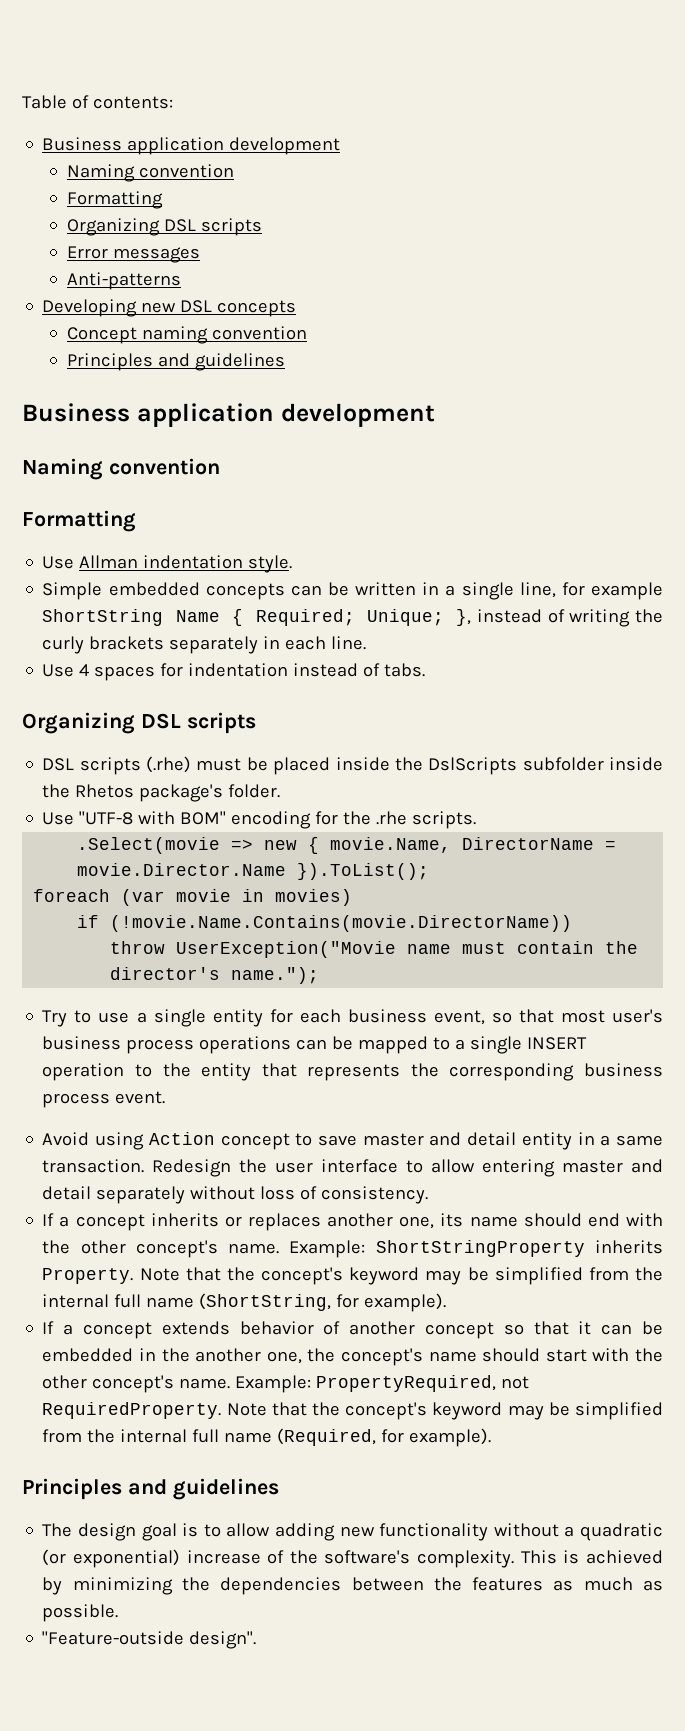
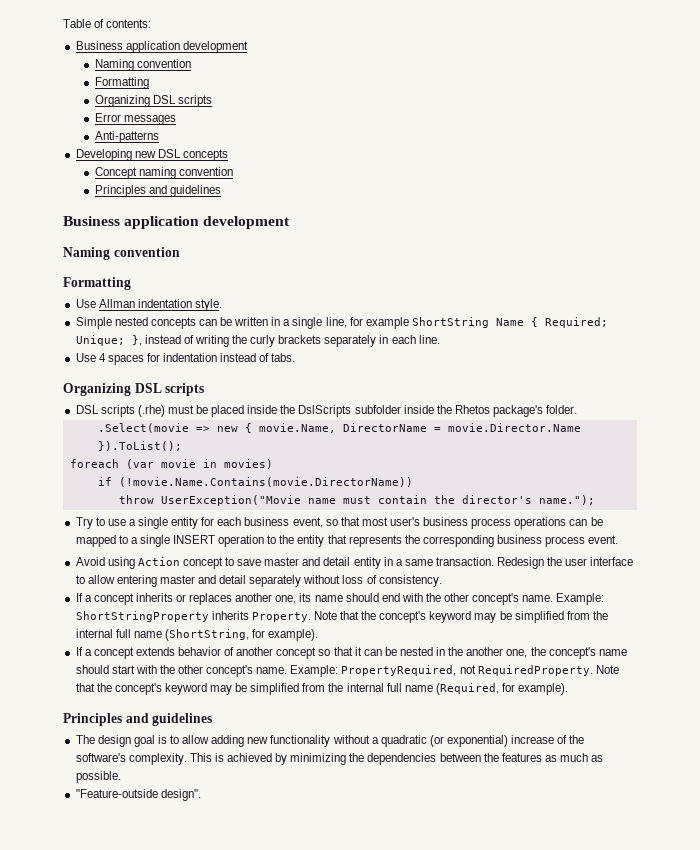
- Simple embedded concepts can be written in a single line, for example ShortString Name { Required; Unique; }, instead of writing the curly brackets separately in each line.
+ Simple nested concepts can be written in a single line, for example ShortString Name { Required; Unique; }, instead of writing the curly brackets separately in each line.
- Use "UTF-8 with BOM" encoding for the .rhe scripts.
- If a concept extends behavior of another concept so that it can be embedded in the another one, the concept's name should start with the other concept's name.
+ If a concept extends behavior of another concept so that it can be nested in the another one, the concept's name should start with the other concept's name.

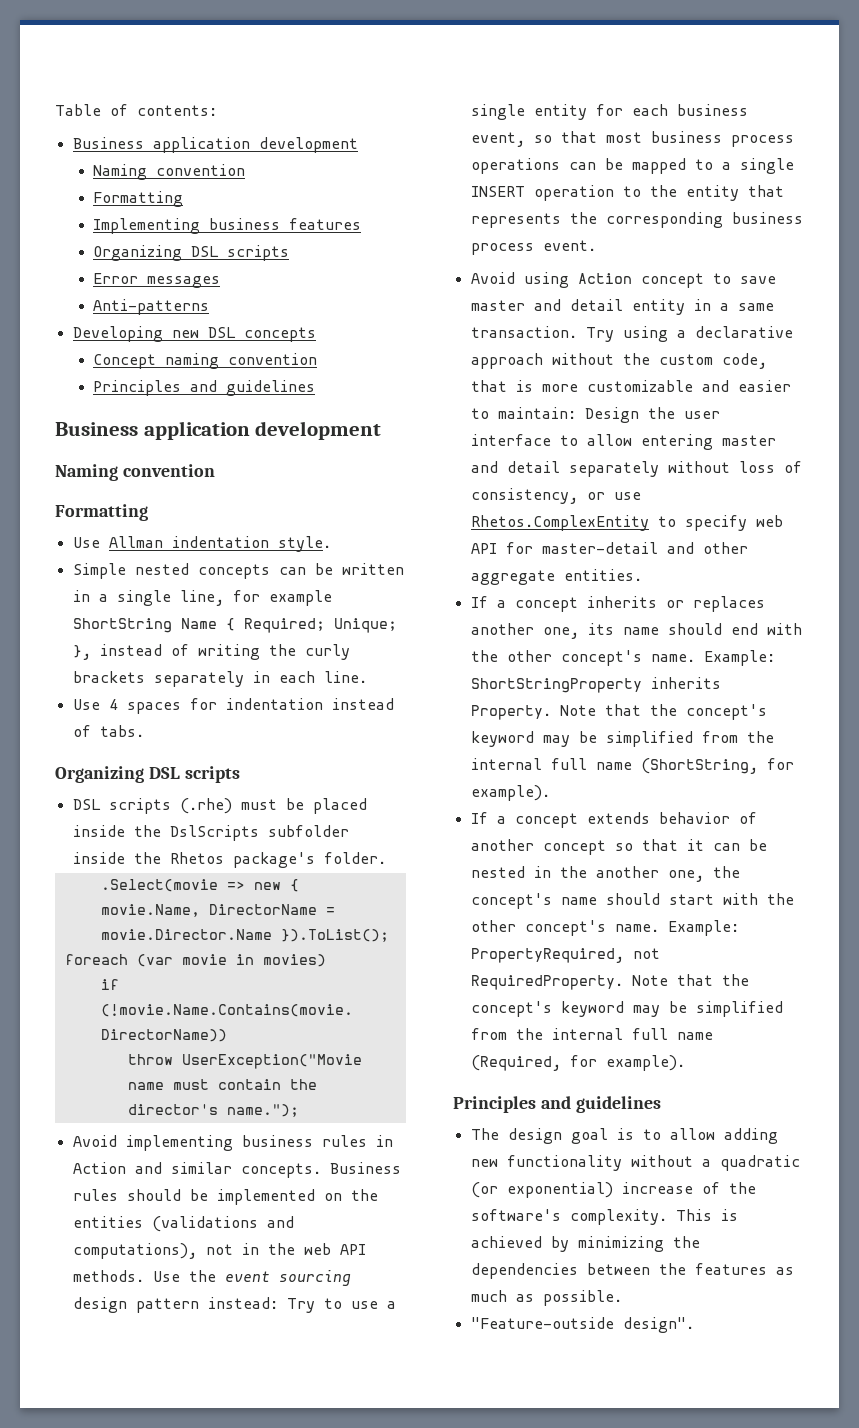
+ Implementing business features
- Try to use a single entity for each business event, so that most user's business process operations can be mapped to a single INSERT operation to the entity that represents the corresponding business process event.
+ Avoid implementing business rules in Action and similar concepts. Business rules should be implemented on the entities (validations and computations), not in the web API methods. Use the event sourcing design pattern instead: Try to use a single entity for each business event, so that most business process operations can be mapped to a single INSERT operation to the entity that represents the corresponding business process event.
- Redesign the user interface to allow entering master and detail separately without loss of consistency.
+ Try using a declarative approach without the custom code, that is more customizable and easier to maintain: Design the user interface to allow entering master and detail separately without loss of consistency, or use Rhetos.ComplexEntity to specify web API for master-detail and other aggregate entities.

